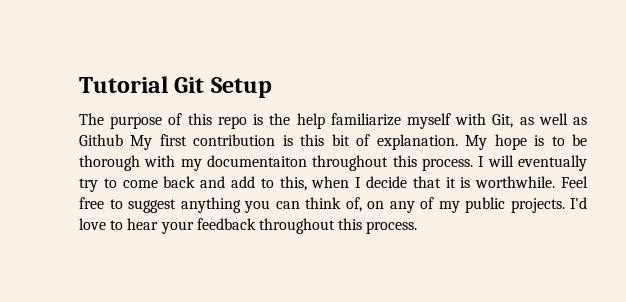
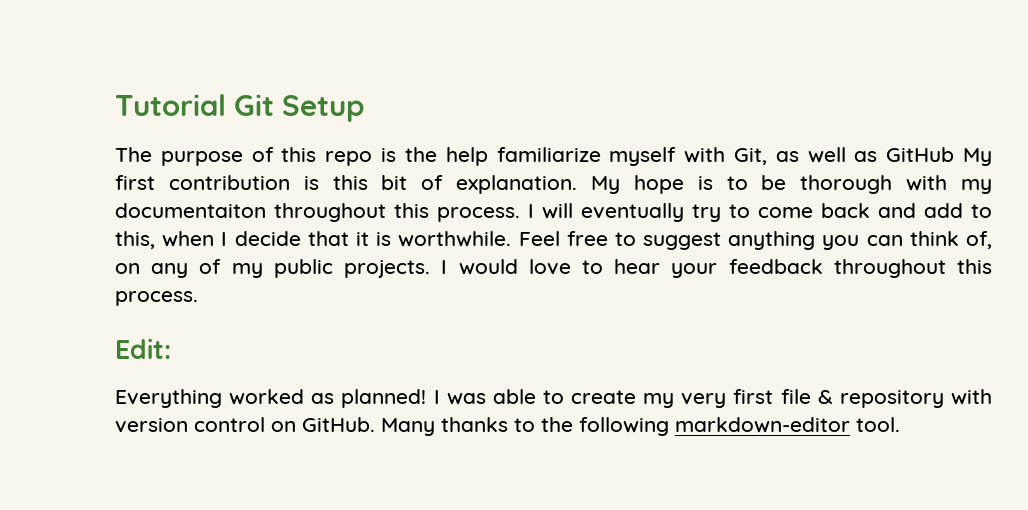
- The purpose of this repo is the help familiarize myself with Git, as well as Github My first contribution is this bit of explanation.
+ The purpose of this repo is the help familiarize myself with Git, as well as GitHub My first contribution is this bit of explanation.
- I'd love to hear your feedback throughout this process.
+ I would love to hear your feedback throughout this process.
+ Edit:
+ Everything worked as planned! I was able to create my very first file & repository with version control on GitHub. Many thanks to the following markdown-editor tool.

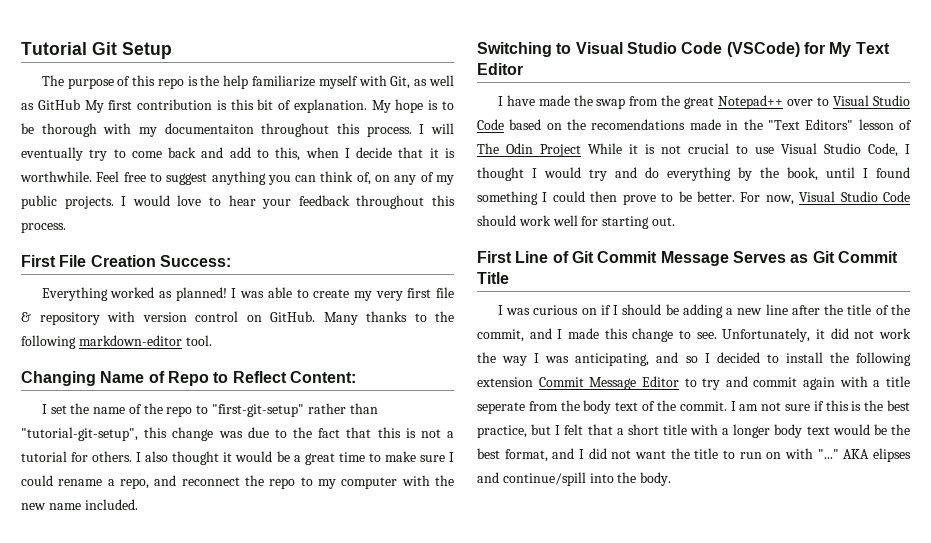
- Edit:
+ First File Creation Success:
+ Changing Name of Repo to Reflect Content:
+ I set the name of the repo to "first-git-setup" rather than "tutorial-git-setup", this change was due to the fact that this is not a tutorial for others. I also thought it would be a great time to make sure I could rename a repo, and reconnect the repo to my computer with the new name included.
+ Switching to Visual Studio Code (VSCode) for My Text Editor
+ I have made the swap from the great Notepad++ over to Visual Studio Code based on the recomendations made in the "Text Editors" lesson of The Odin Project While it is not crucial to use Visual Studio Code, I thought I would try and do everything by the book, until I found something I could then prove to be better. For now, Visual Studio Code should work well for starting out.
+ First Line of Git Commit Message Serves as Git Commit Title
+ I was curious on if I should be adding a new line after the title of the commit, and I made this change to see. Unfortunately, it did not work the way I was anticipating, and so I decided to install the following extension Commit Message Editor to try and commit again with a title seperate from the body text of the commit. I am not sure if this is the best practice, but I felt that a short title with a longer body text would be the best format, and I did not want the title to run on with "..." AKA elipses and continue/spill into the body.

